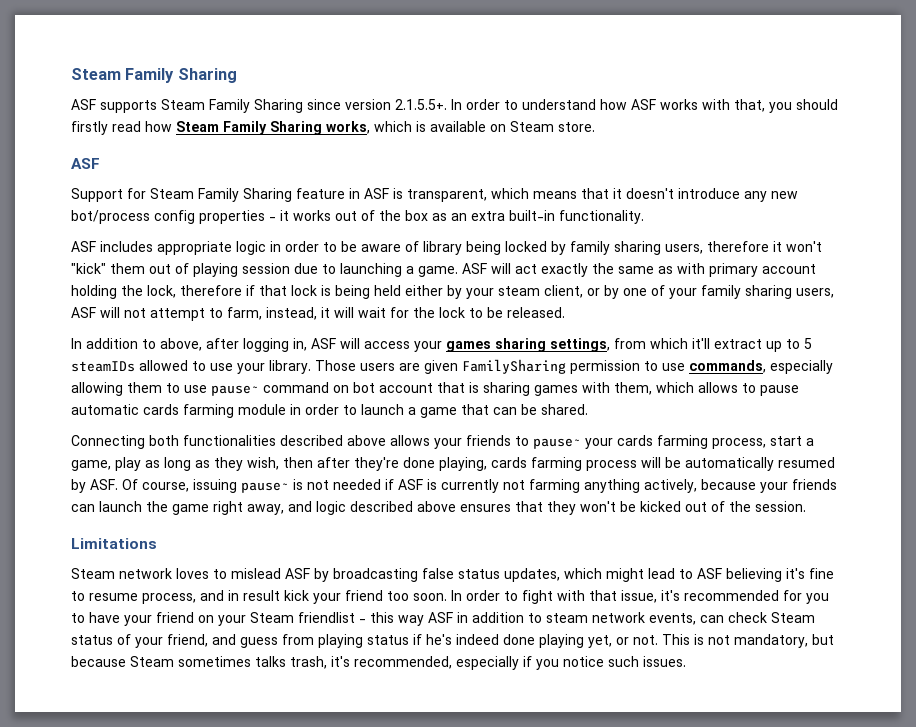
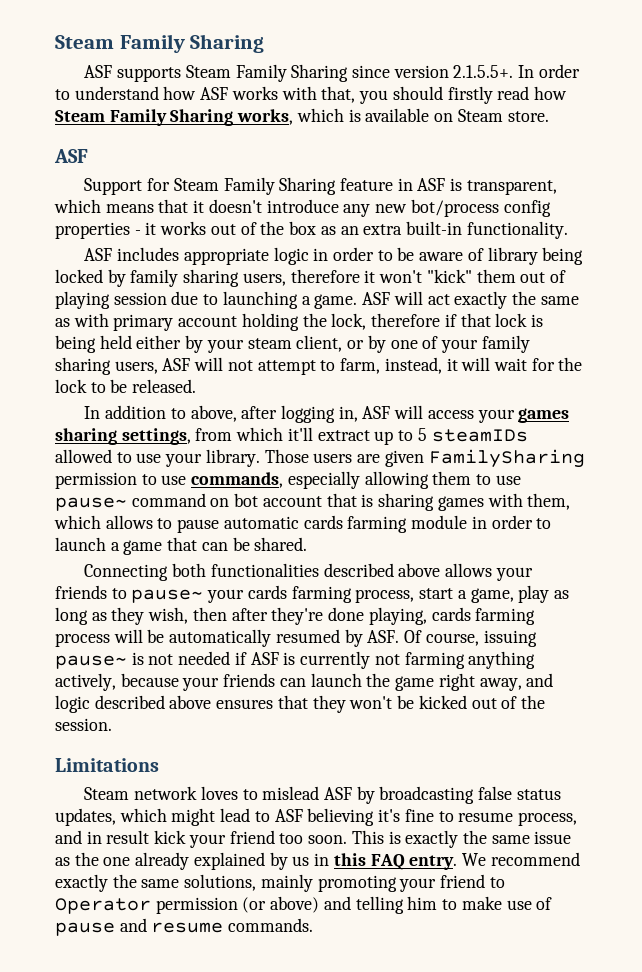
- In order to fight with that issue, it's recommended for you to have your friend on your Steam friendlist - this way ASF in addition to steam network events, can check Steam status of your friend, and guess from playing status if he's indeed done playing yet, or not. This is not mandatory, but because Steam sometimes talks trash, it's recommended, especially if you notice such issues.
+ This is exactly the same issue as the one already explained by us in this FAQ entry. We recommend exactly the same solutions, mainly promoting your friend to Operator permission (or above) and telling him to make use of pause and resume commands.

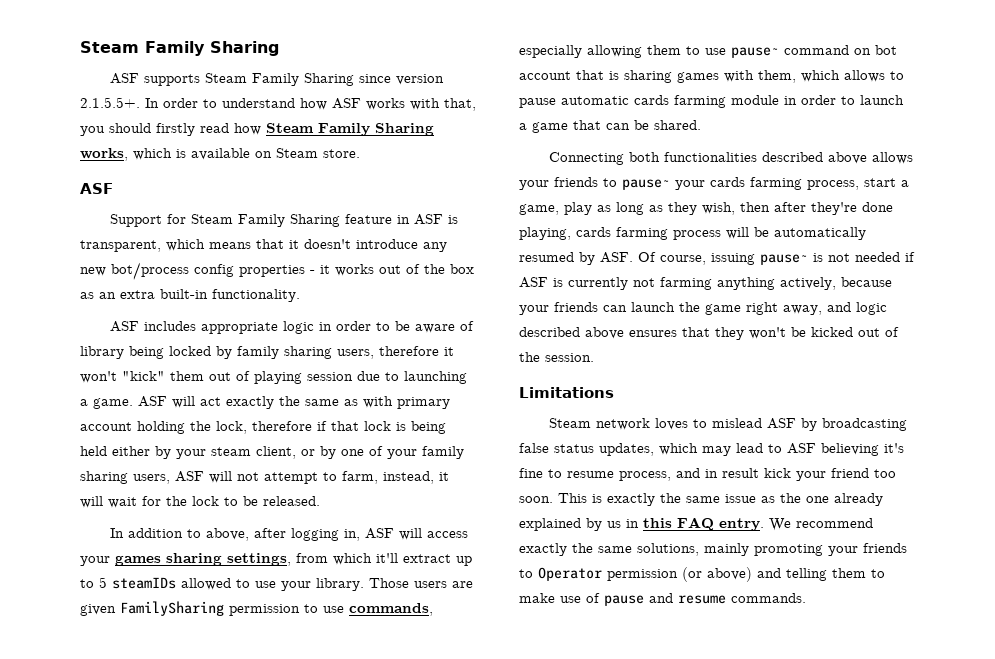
- Steam network loves to mislead ASF by broadcasting false status updates, which might lead to ASF believing it's fine to resume process, and in result kick your friend too soon.
+ Steam network loves to mislead ASF by broadcasting false status updates, which may lead to ASF believing it's fine to resume process, and in result kick your friend too soon.
- We recommend exactly the same solutions, mainly promoting your friend to Operator permission (or above) and telling him to make use of pause and resume commands.
+ We recommend exactly the same solutions, mainly promoting your friends to Operator permission (or above) and telling them to make use of pause and resume commands.

